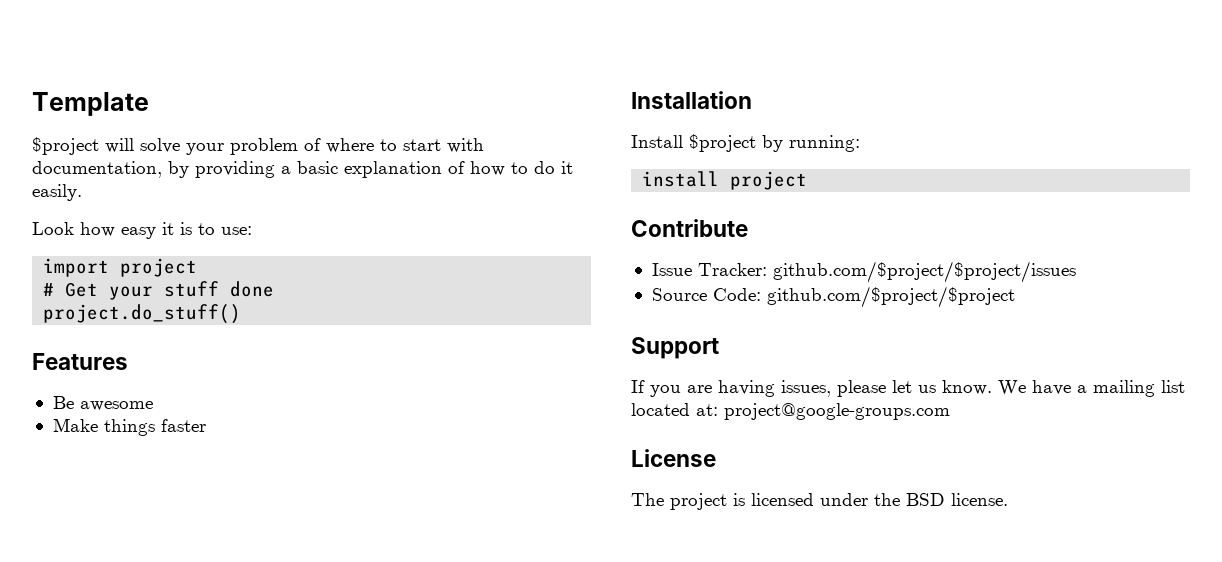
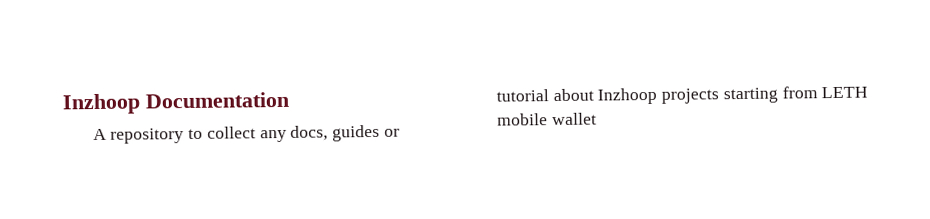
- Template
- $project will solve your problem of where to start with documentation, by providing a basic explanation of how to do it easily.
- Look how easy it is to use:
- import project
- # Get your stuff done
- project.do_stuff()
- Features
- Be awesome
- Make things faster
- Installation
- Install $project by running:
- install project
- Contribute
- Issue Tracker: github.com/$project/$project/issues
- Source Code: github.com/$project/$project
- Support
- If you are having issues, please let us know. We have a mailing list located at: project@google-groups.com
- License
- The project is licensed under the BSD license.
+ Inzhoop Documentation
+ A repository to collect any docs, guides or tutorial about Inzhoop projects starting from LETH mobile wallet

